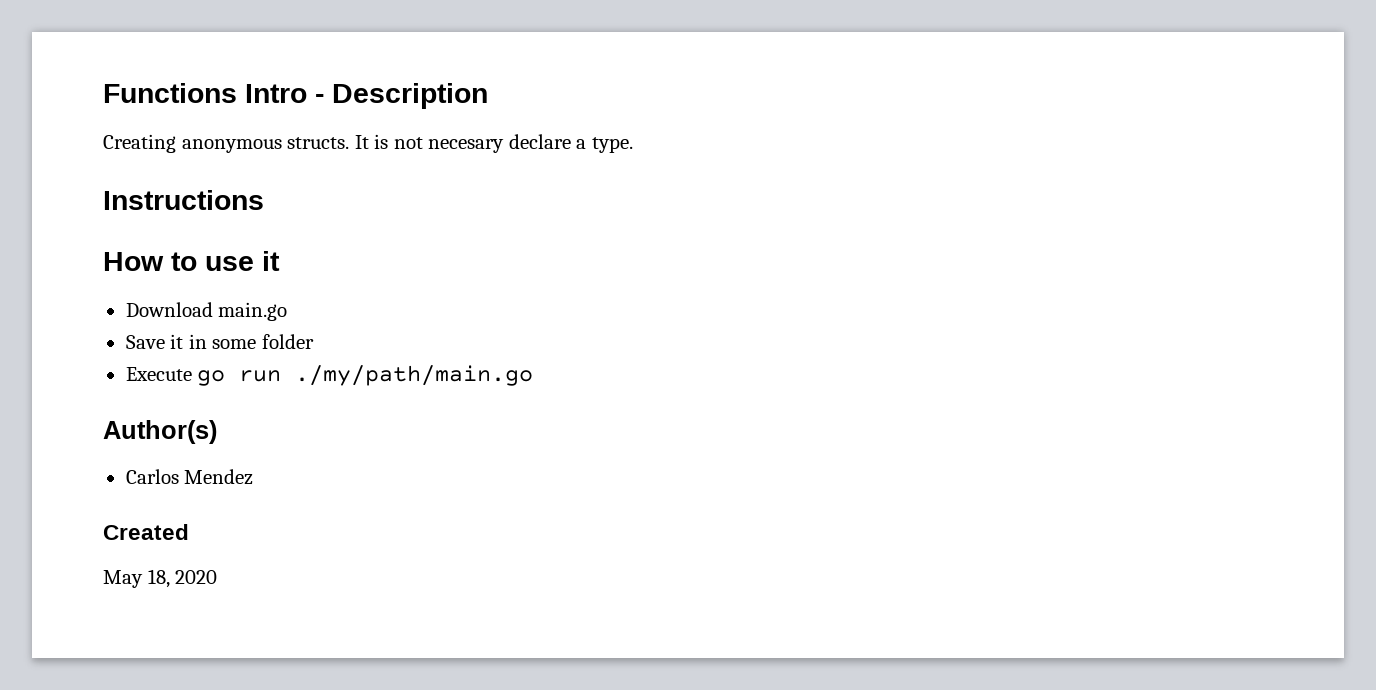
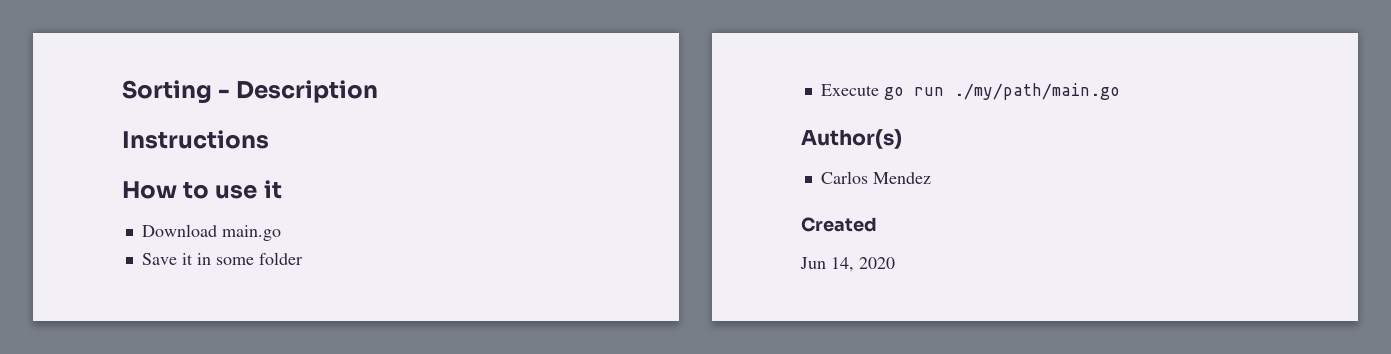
- Functions Intro - Description
+ Sorting - Description
- Creating anonymous structs. It is not necesary declare a type.
- May 18, 2020
+ Jun 14, 2020

